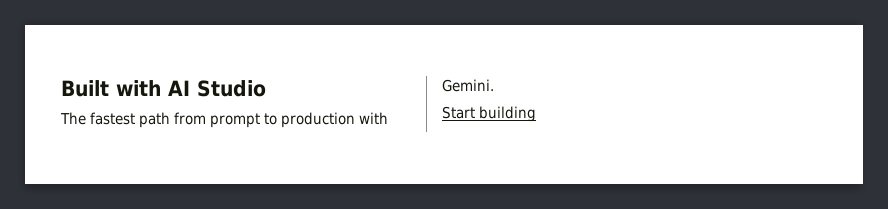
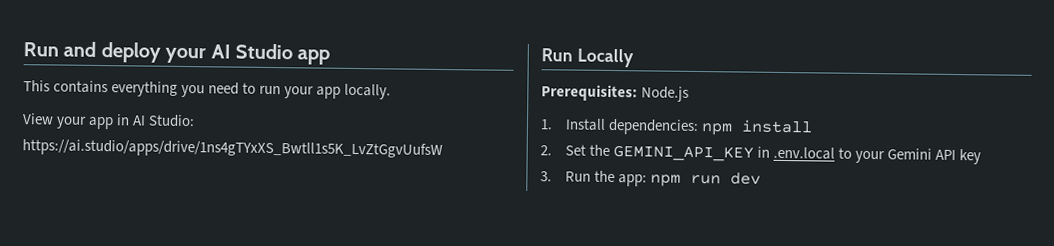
- Built with AI Studio
- The fastest path from prompt to production with Gemini.
- Start building
+ Run and deploy your AI Studio app
+ This contains everything you need to run your app locally.
+ View your app in AI Studio: https://ai.studio/apps/drive/1ns4gTYxXS_Bwtll1s5K_LvZtGgvUufsW
+ Run Locally
+ Prerequisites: Node.js
+ 1. Install dependencies: npm install
+ 2. Set the GEMINI_API_KEY in .env.local to your Gemini API key
+ 3. Run the app: npm run dev

